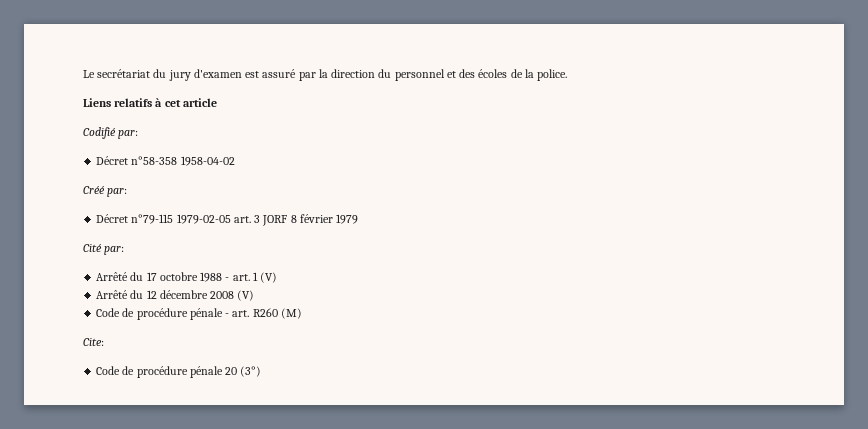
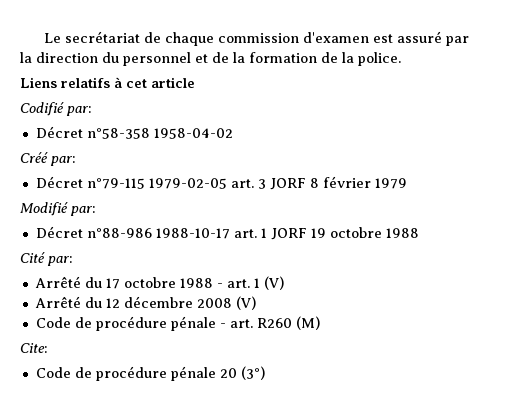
- Le secrétariat du jury d'examen est assuré par la direction du personnel et des écoles de la police.
+ Le secrétariat de chaque commission d'examen est assuré par la direction du personnel et de la formation de la police.
+ Modifié par:
+ Décret n°88-986 1988-10-17 art. 1 JORF 19 octobre 1988

